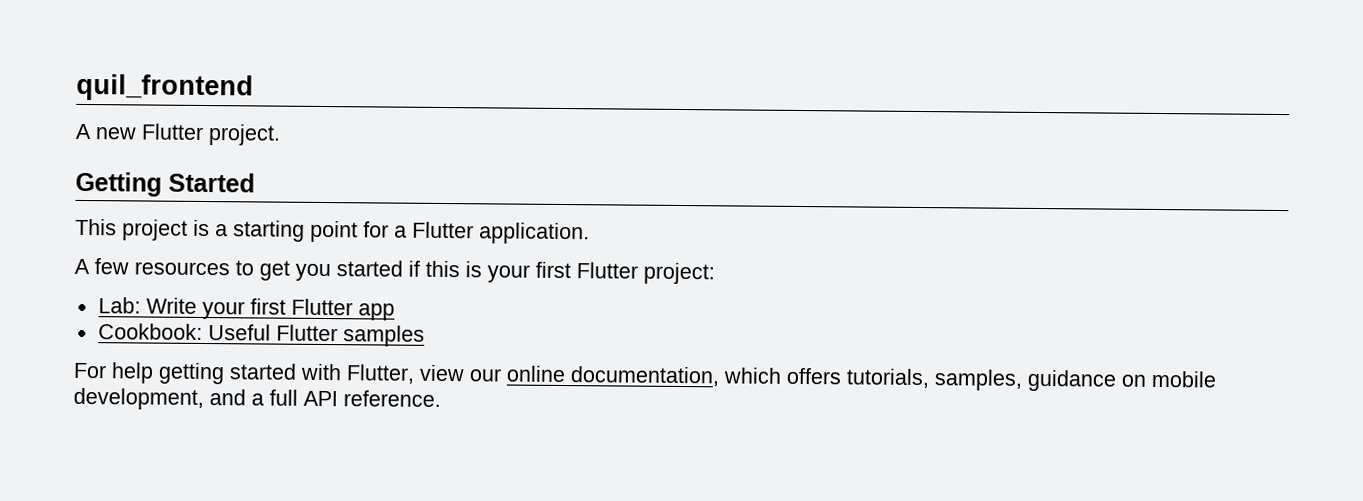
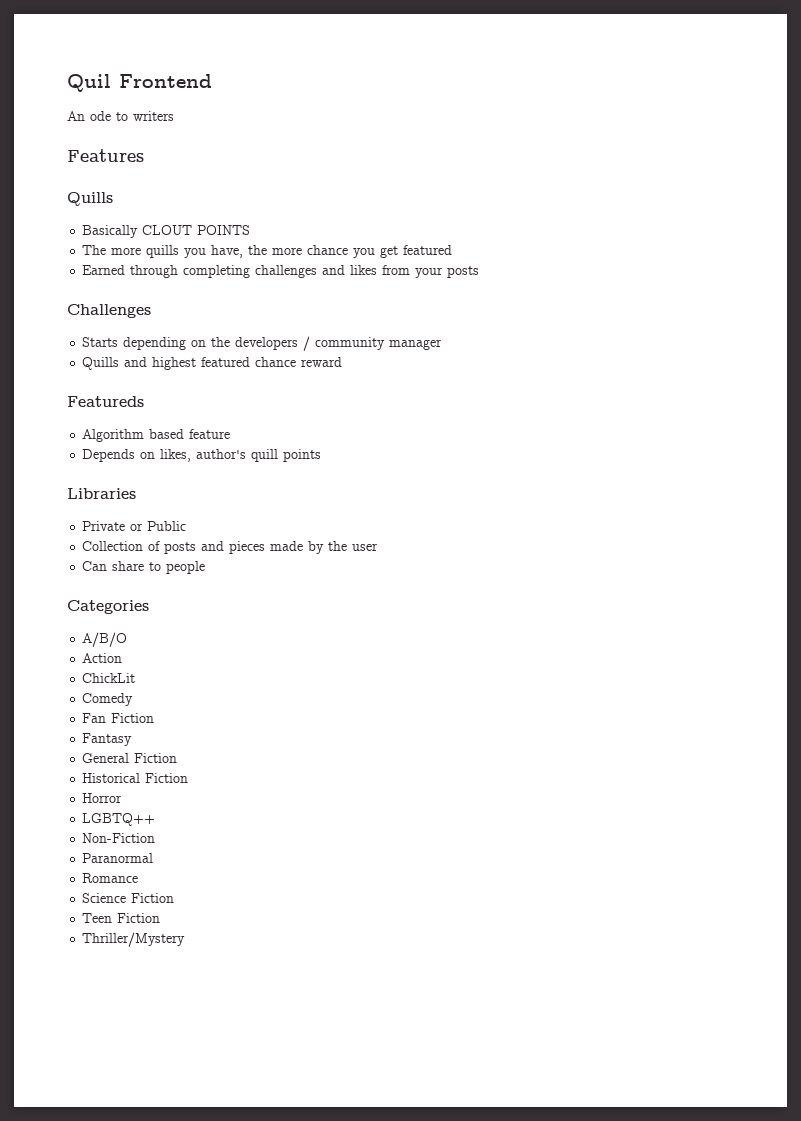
- quil_frontend
- A new Flutter project.
- Getting Started
- This project is a starting point for a Flutter application.
- A few resources to get you started if this is your first Flutter project:
- Lab: Write your first Flutter app
- Cookbook: Useful Flutter samples
- For help getting started with Flutter, view our online documentation, which offers tutorials, samples, guidance on mobile development, and a full API reference.
+ Quil Frontend
+ An ode to writers
+ Features
+ Quills
+ Basically CLOUT POINTS
+ The more quills you have, the more chance you get featured
+ Earned through completing challenges and likes from your posts
+ Challenges
+ Starts depending on the developers / community manager
+ Quills and highest featured chance reward
+ Featureds
+ Algorithm based feature
+ Depends on likes, author's quill points
+ Libraries
+ Private or Public
+ Collection of posts and pieces made by the user
+ Can share to people
+ Categories
+ A/B/O
+ Action
+ ChickLit
+ Comedy
+ Fan Fiction
+ Fantasy
+ General Fiction
+ Historical Fiction
+ Horror
+ LGBTQ++
+ Non-Fiction
+ Paranormal
+ Romance
+ Science Fiction
+ Teen Fiction
+ Thriller/Mystery

